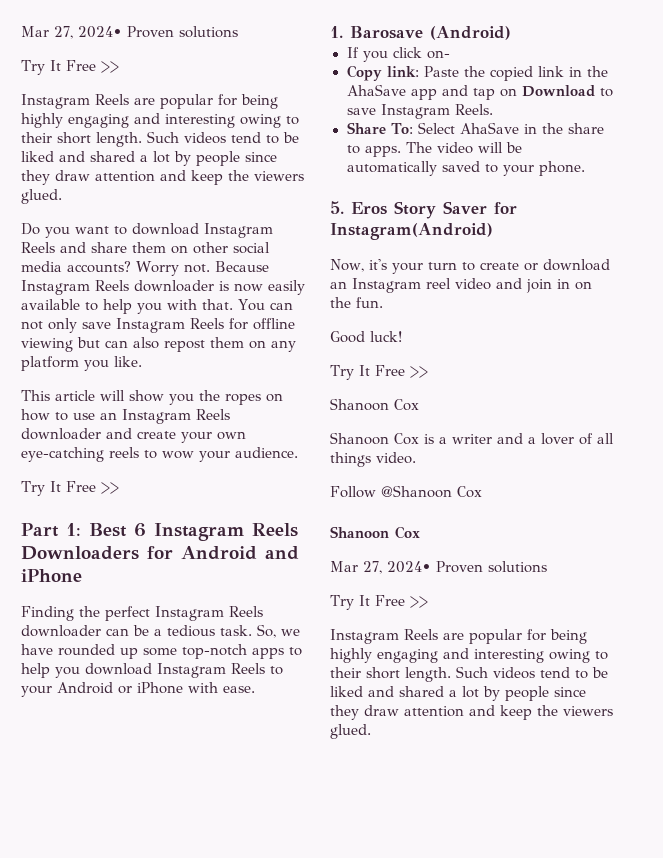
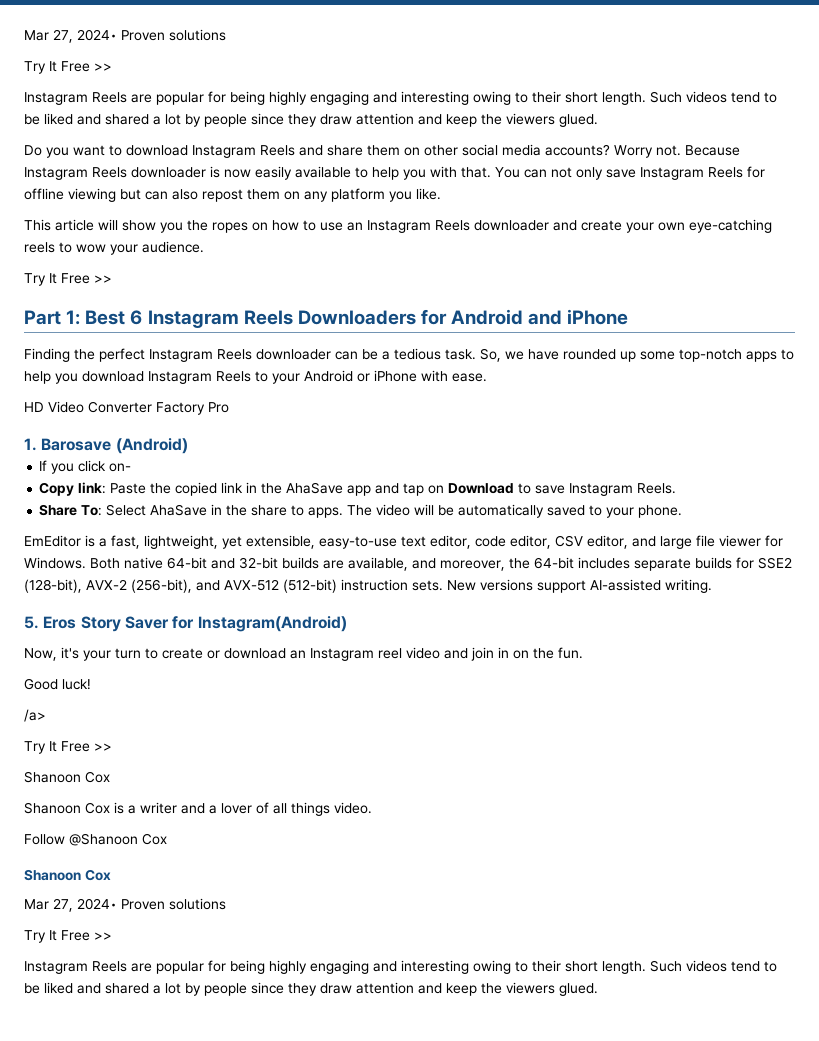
+ HD Video Converter Factory Pro
+ EmEditor is a fast, lightweight, yet extensible, easy-to-use text editor, code editor, CSV editor, and large file viewer for Windows. Both native 64-bit and 32-bit builds are available, and moreover, the 64-bit includes separate builds for SSE2 (128-bit), AVX-2 (256-bit), and AVX-512 (512-bit) instruction sets. New versions support AI-assisted writing.
+ /a>

